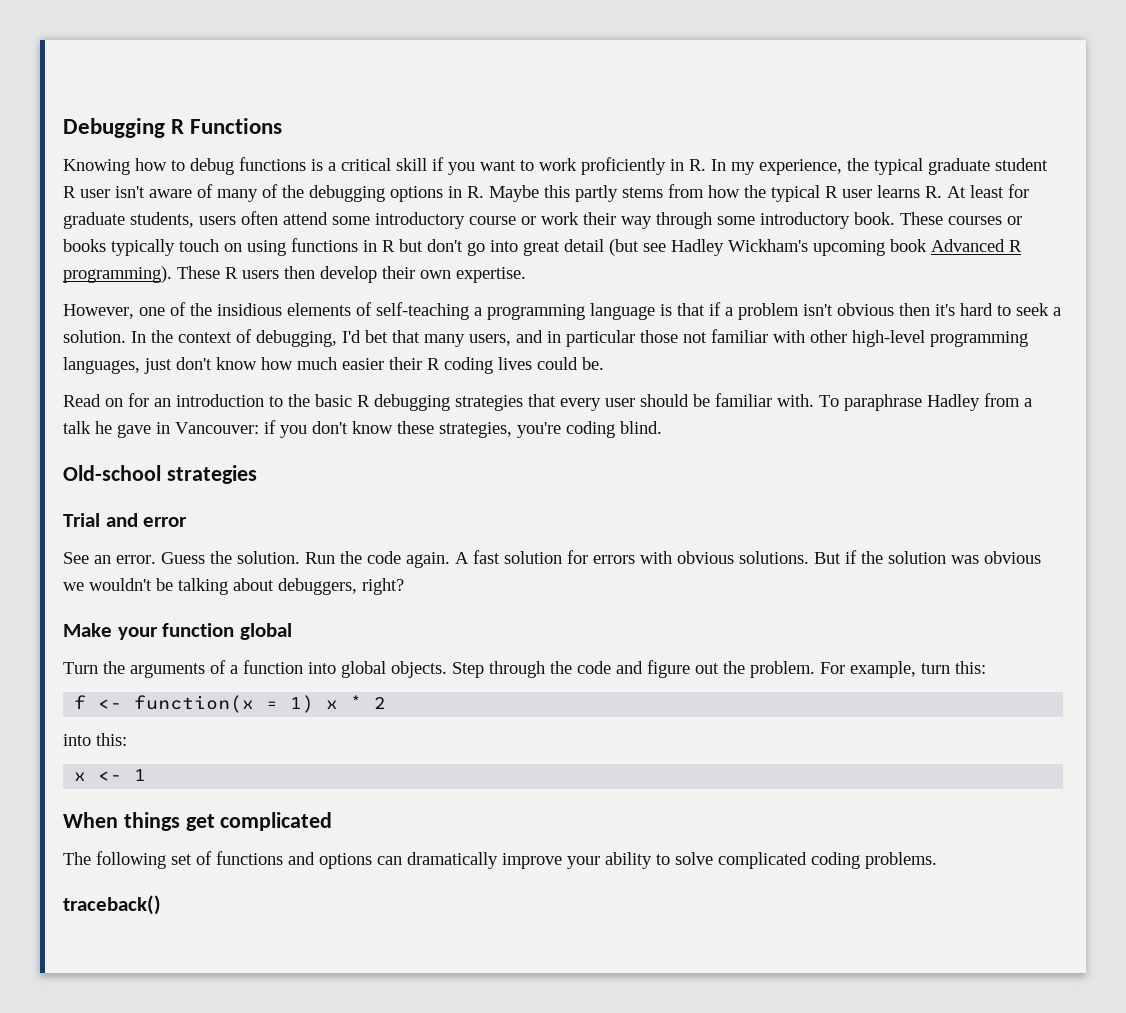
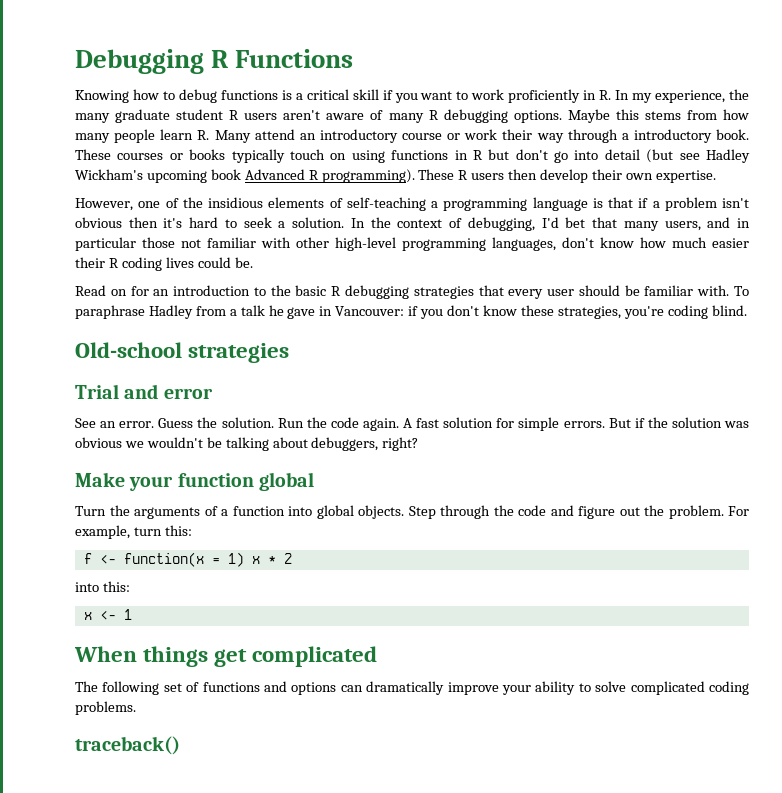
- Knowing how to debug functions is a critical skill if you want to work proficiently in R. In my experience, the typical graduate student R user isn't aware of many of the debugging options in R. Maybe this partly stems from how the typical R user learns R. At least for graduate students, users often attend some introductory course or work their way through some introductory book.
+ Knowing how to debug functions is a critical skill if you want to work proficiently in R. In my experience, the many graduate student R users aren't aware of many R debugging options. Maybe this stems from how many people learn R. Many attend an introductory course or work their way through a introductory book.
- These courses or books typically touch on using functions in R but don't go into great detail (but see Hadley Wickham's upcoming book Advanced R programming).
+ These courses or books typically touch on using functions in R but don't go into detail (but see Hadley Wickham's upcoming book Advanced R programming).
- In the context of debugging, I'd bet that many users, and in particular those not familiar with other high-level programming languages, just don't know how much easier their R coding lives could be.
+ In the context of debugging, I'd bet that many users, and in particular those not familiar with other high-level programming languages, don't know how much easier their R coding lives could be.
- A fast solution for errors with obvious solutions.
+ A fast solution for simple errors.

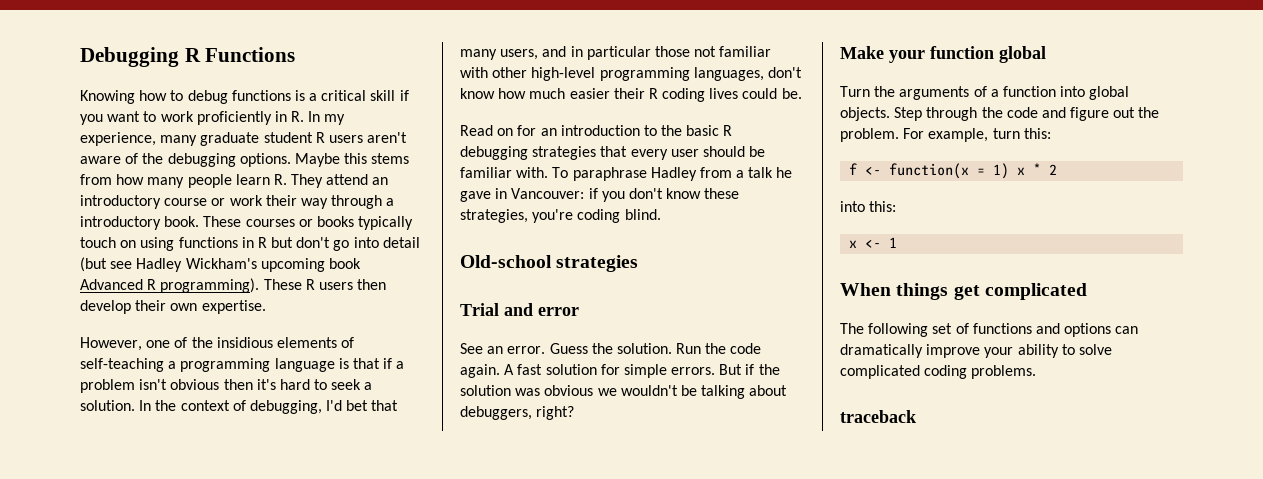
- Knowing how to debug functions is a critical skill if you want to work proficiently in R. In my experience, the many graduate student R users aren't aware of many R debugging options.
+ Knowing how to debug functions is a critical skill if you want to work proficiently in R. In my experience, many graduate student R users aren't aware of the debugging options.
- Maybe this stems from how many people learn R. Many attend an introductory course or work their way through a introductory book.
+ Maybe this stems from how many people learn R. They attend an introductory course or work their way through a introductory book.
- traceback()
+ traceback

